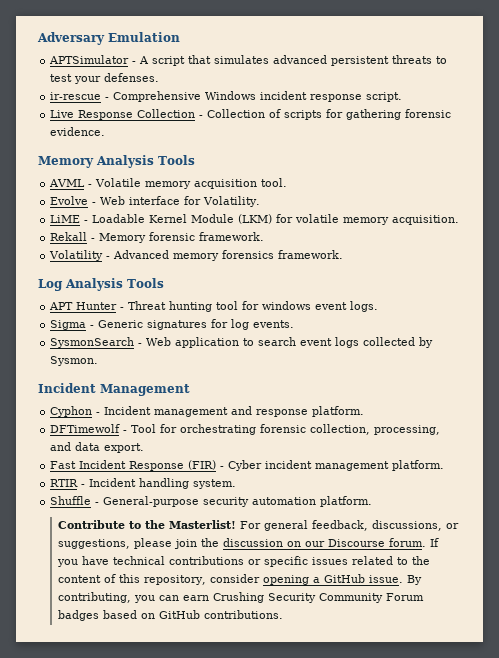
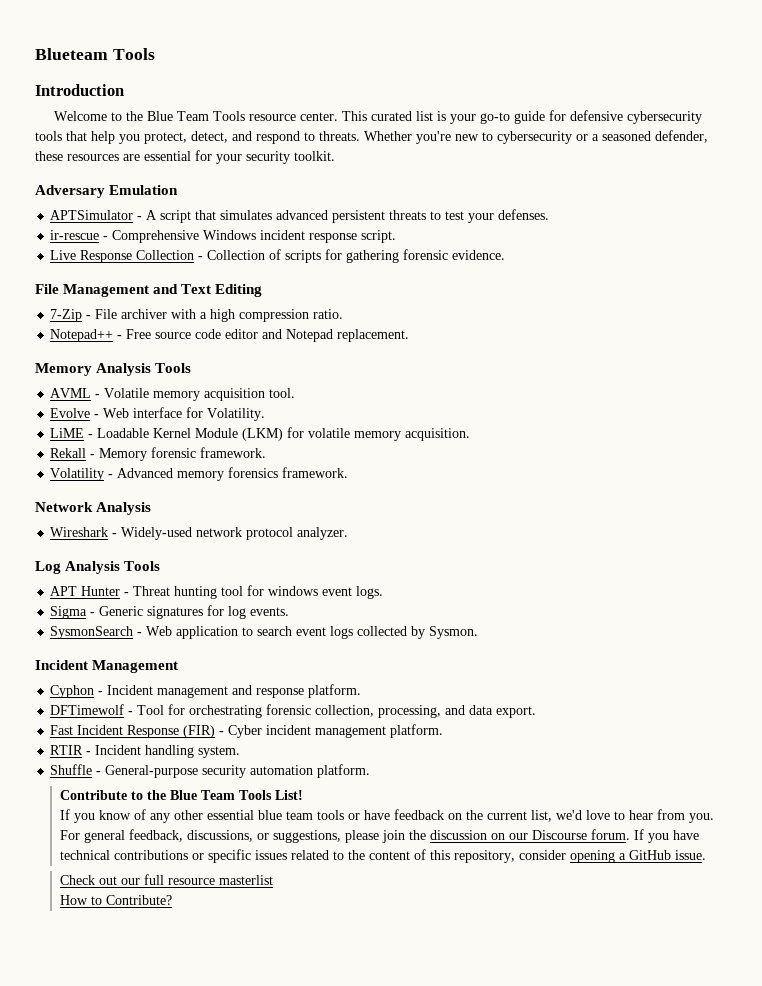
+ Blueteam Tools
+ Introduction
+ Welcome to the Blue Team Tools resource center. This curated list is your go-to guide for defensive cybersecurity tools that help you protect, detect, and respond to threats. Whether you're new to cybersecurity or a seasoned defender, these resources are essential for your security toolkit.
+ File Management and Text Editing
+ 7-Zip - File archiver with a high compression ratio.
+ Notepad++ - Free source code editor and Notepad replacement.
+ Network Analysis
+ Wireshark - Widely-used network protocol analyzer.
- Contribute to the Masterlist!
+ Contribute to the Blue Team Tools List!
+ If you know of any other essential blue team tools or have feedback on the current list, we'd love to hear from you.
- If you have technical contributions or specific issues related to the content of this repository, consider opening a GitHub issue. By contributing, you can earn Crushing Security Community Forum badges based on GitHub contributions.
+ If you have technical contributions or specific issues related to the content of this repository, consider opening a GitHub issue.
+ Check out our full resource masterlist
+ How to Contribute?

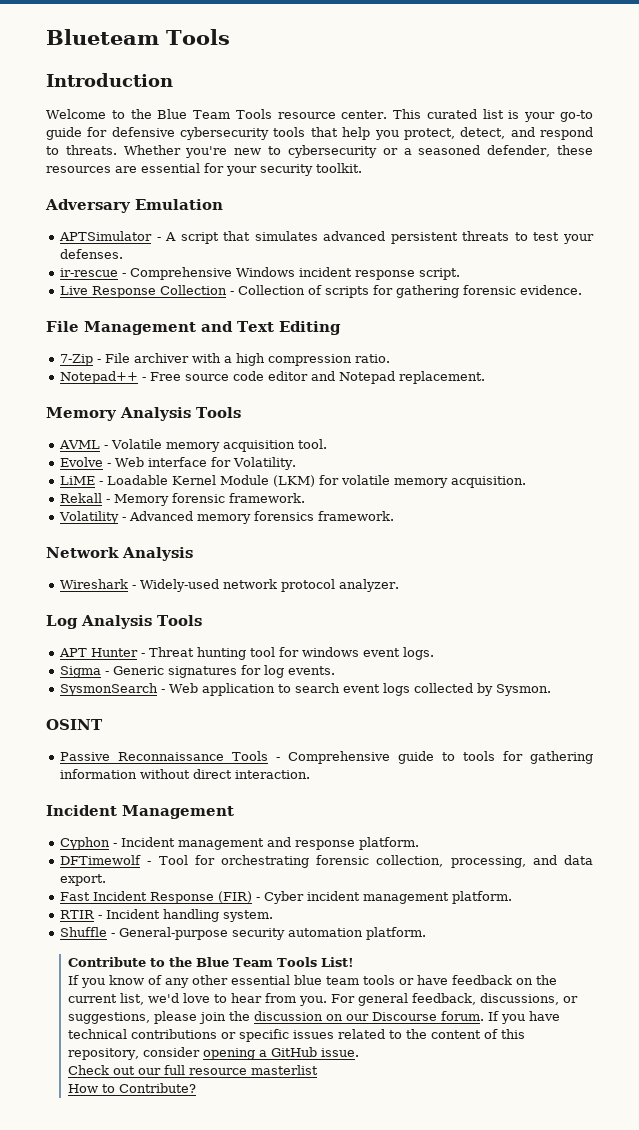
+ OSINT
+ Passive Reconnaissance Tools - Comprehensive guide to tools for gathering information without direct interaction.

